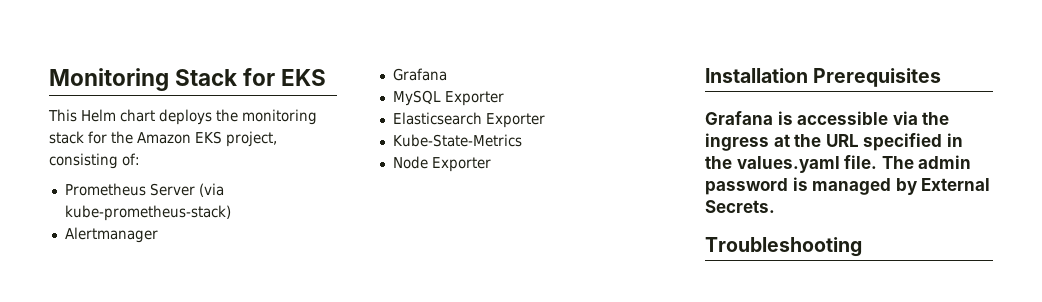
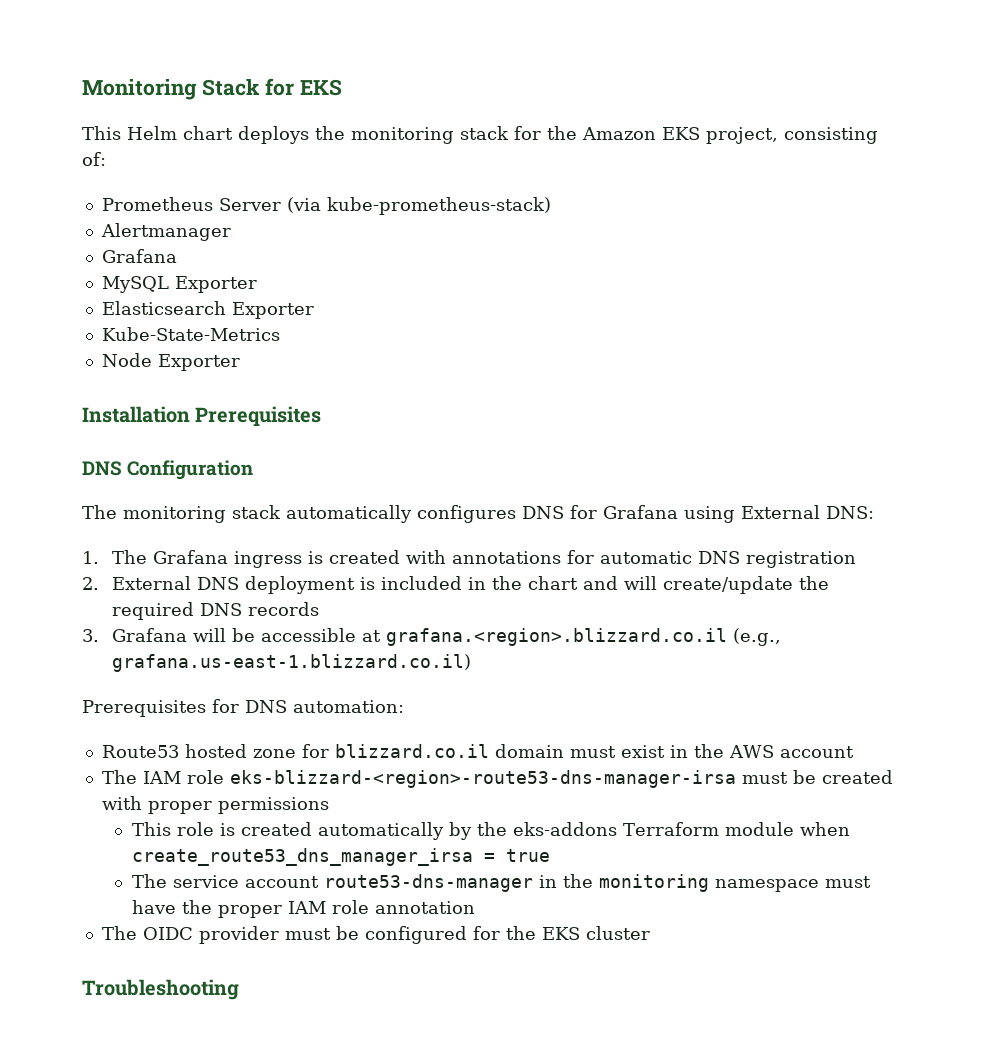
- Grafana is accessible via the ingress at the URL specified in the values.yaml file. The admin password is managed by External Secrets.
+ DNS Configuration
+ The monitoring stack automatically configures DNS for Grafana using External DNS:
+ 1. The Grafana ingress is created with annotations for automatic DNS registration
+ 2. External DNS deployment is included in the chart and will create/update the required DNS records
+ 3. Grafana will be accessible at grafana.<region>.blizzard.co.il (e.g., grafana.us-east-1.blizzard.co.il)
+ Prerequisites for DNS automation:
+ Route53 hosted zone for blizzard.co.il domain must exist in the AWS account
+ The IAM role eks-blizzard-<region>-route53-dns-manager-irsa must be created with proper permissions
+ This role is created automatically by the eks-addons Terraform module when create_route53_dns_manager_irsa = true
+ The service account route53-dns-manager in the monitoring namespace must have the proper IAM role annotation
+ The OIDC provider must be configured for the EKS cluster

